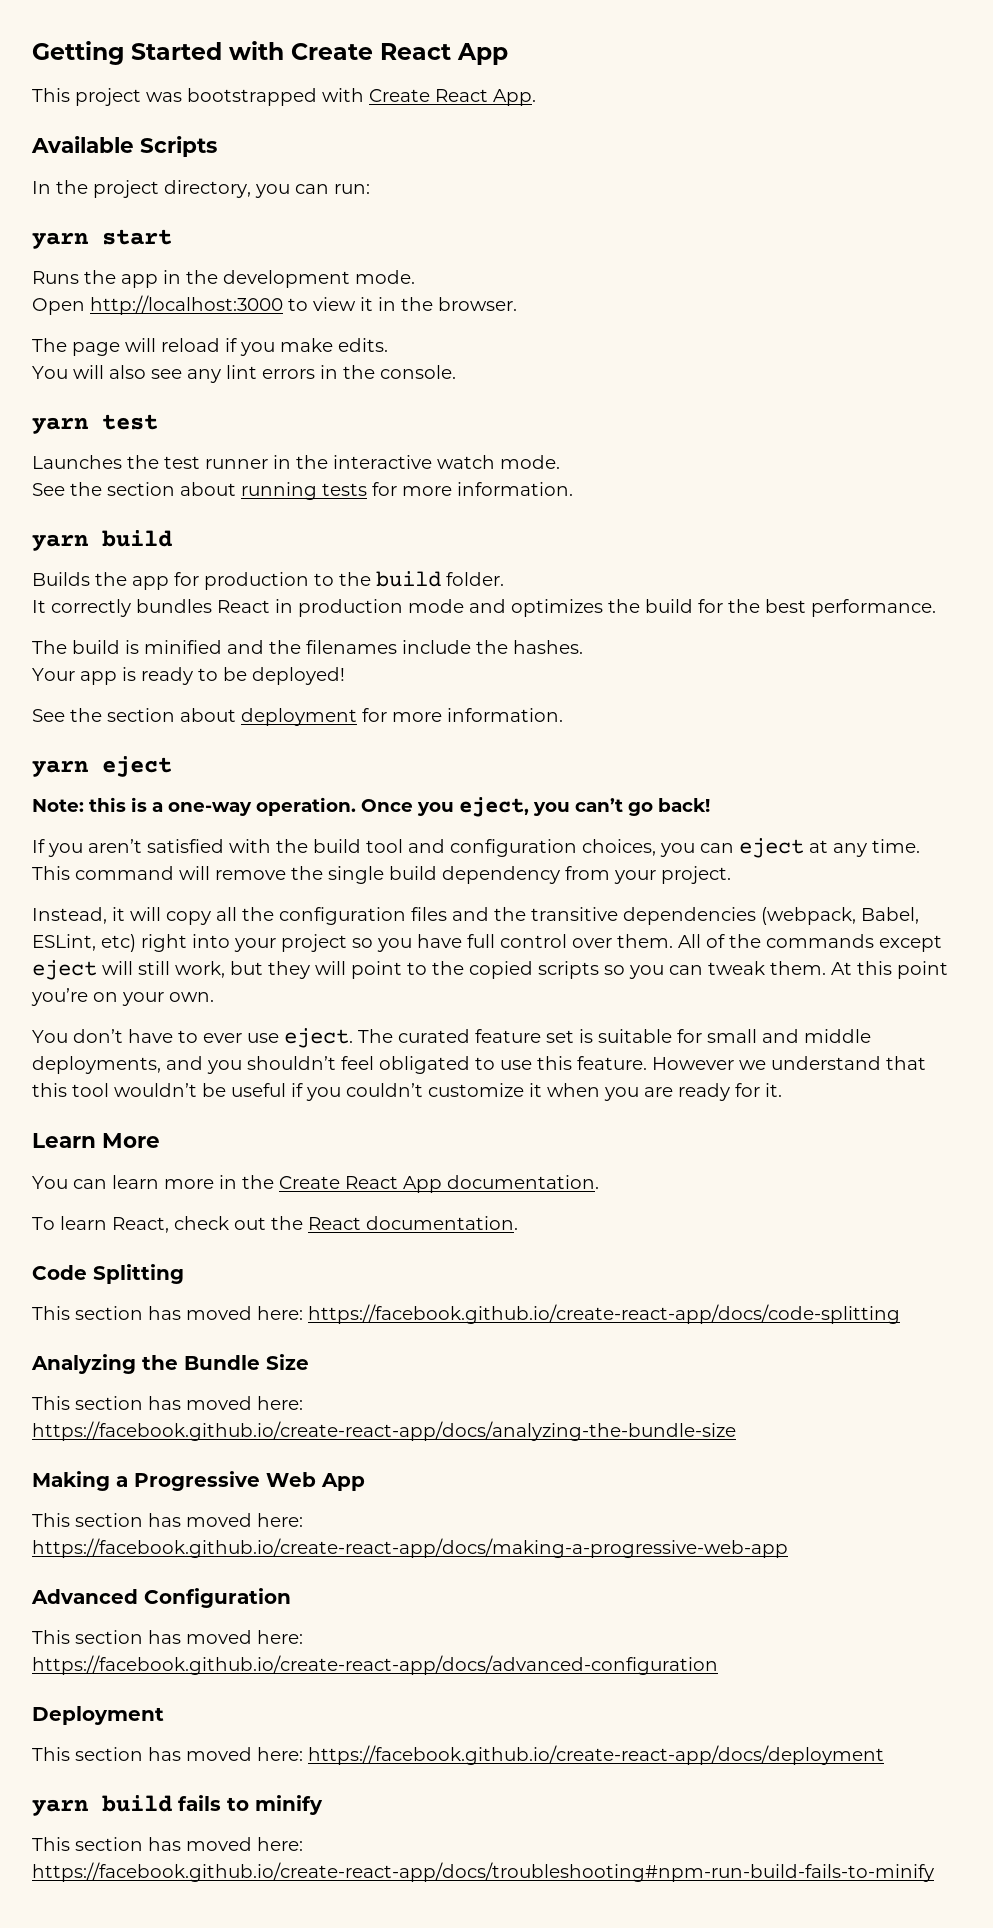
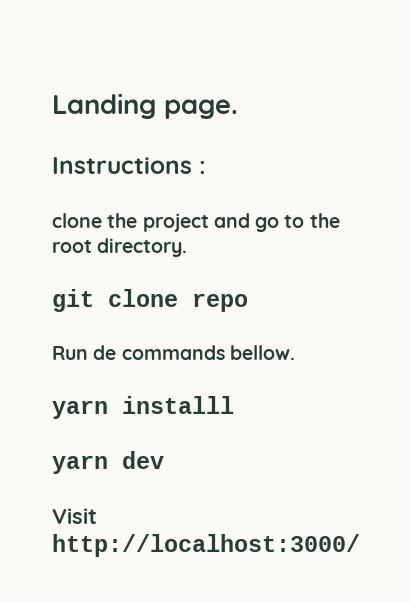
- Getting Started with Create React App
- This project was bootstrapped with Create React App.
- Available Scripts
- In the project directory, you can run:
- yarn start
- Runs the app in the development mode.
- Open http://localhost:3000 to view it in the browser.
- The page will reload if you make edits.
- You will also see any lint errors in the console.
- yarn test
- Launches the test runner in the interactive watch mode.
- See the section about running tests for more information.
- yarn build
- Builds the app for production to the build folder.
- It correctly bundles React in production mode and optimizes the build for the best performance.
- The build is minified and the filenames include the hashes.
- Your app is ready to be deployed!
- See the section about deployment for more information.
- yarn eject
- Note: this is a one-way operation. Once you eject, you can’t go back!
- If you aren’t satisfied with the build tool and configuration choices, you can eject at any time. This command will remove the single build dependency from your project.
- Instead, it will copy all the configuration files and the transitive dependencies (webpack, Babel, ESLint, etc) right into your project so you have full control over them. All of the commands except eject will still work, but they will point to the copied scripts so you can tweak them. At this point you’re on your own.
- You don’t have to ever use eject. The curated feature set is suitable for small and middle deployments, and you shouldn’t feel obligated to use this feature. However we understand that this tool wouldn’t be useful if you couldn’t customize it when you are ready for it.
- Learn More
- You can learn more in the Create React App documentation.
- To learn React, check out the React documentation.
- Code Splitting
- This section has moved here: https://facebook.github.io/create-react-app/docs/code-splitting
- Analyzing the Bundle Size
- This section has moved here: https://facebook.github.io/create-react-app/docs/analyzing-the-bundle-size
- Making a Progressive Web App
- This section has moved here: https://facebook.github.io/create-react-app/docs/making-a-progressive-web-app
- Advanced Configuration
- This section has moved here: https://facebook.github.io/create-react-app/docs/advanced-configuration
- Deployment
- This section has moved here: https://facebook.github.io/create-react-app/docs/deployment
- yarn build fails to minify
- This section has moved here: https://facebook.github.io/create-react-app/docs/troubleshooting#npm-run-build-fails-to-minify
+ Landing page.
+ Instructions :
+ clone the project and go to the root directory.
+ git clone repo
+ Run de commands bellow.
+ yarn installl
+ yarn dev
+ Visit http://localhost:3000/

